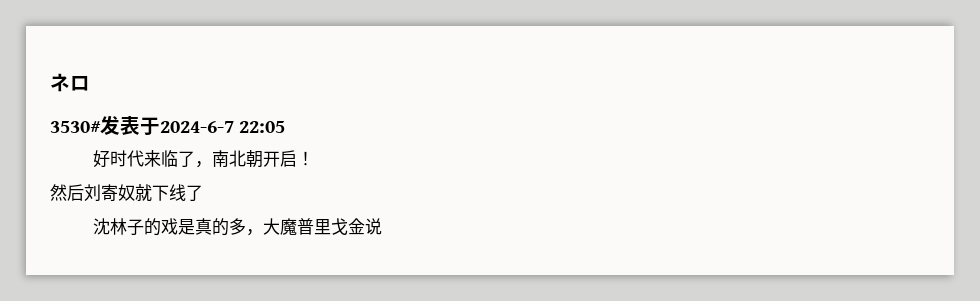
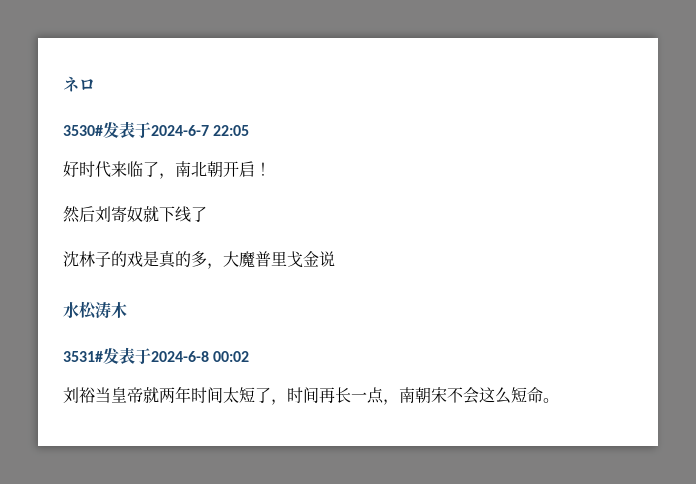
+ 水松涛木
+ 3531#发表于2024-6-8 00:02
+ 刘裕当皇帝就两年时间太短了，时间再长一点，南朝宋不会这么短命。

